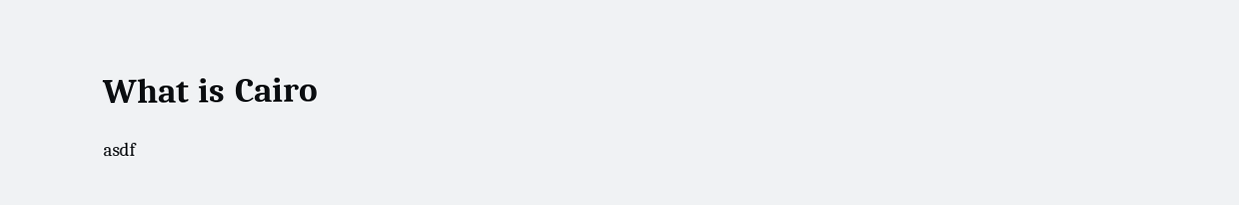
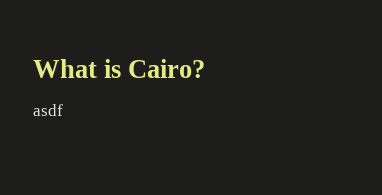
- What is Cairo
+ What is Cairo?

